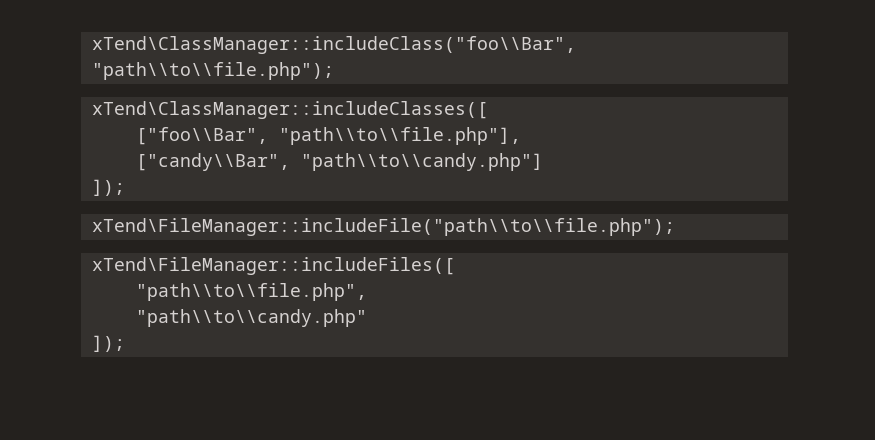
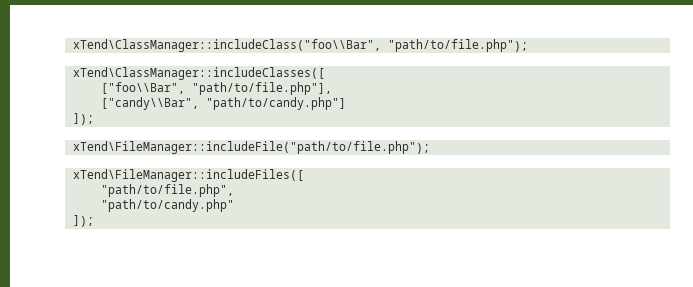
- xTend\ClassManager::includeClass("foo\\Bar", "path\\to\\file.php");
+ xTend\ClassManager::includeClass("foo\\Bar", "path/to/file.php");
- ["foo\\Bar", "path\\to\\file.php"],
+ ["foo\\Bar", "path/to/file.php"],
- ["candy\\Bar", "path\\to\\candy.php"]
+ ["candy\\Bar", "path/to/candy.php"]
- xTend\FileManager::includeFile("path\\to\\file.php");
+ xTend\FileManager::includeFile("path/to/file.php");
- "path\\to\\file.php",
- "path\\to\\candy.php"
+ "path/to/file.php",
+ "path/to/candy.php"

